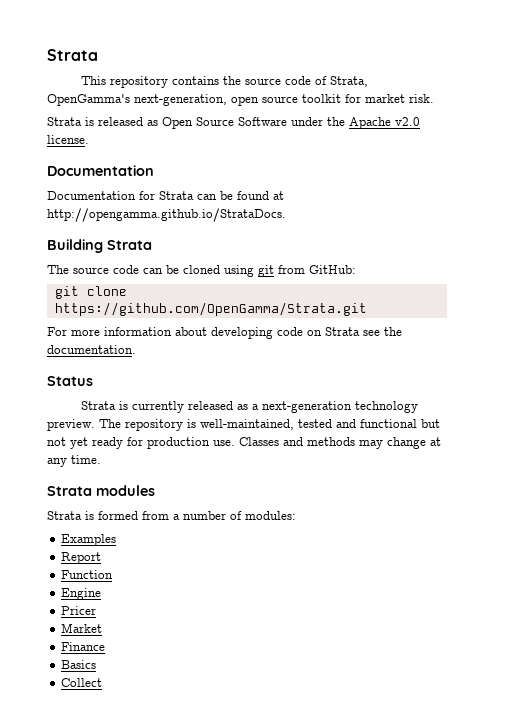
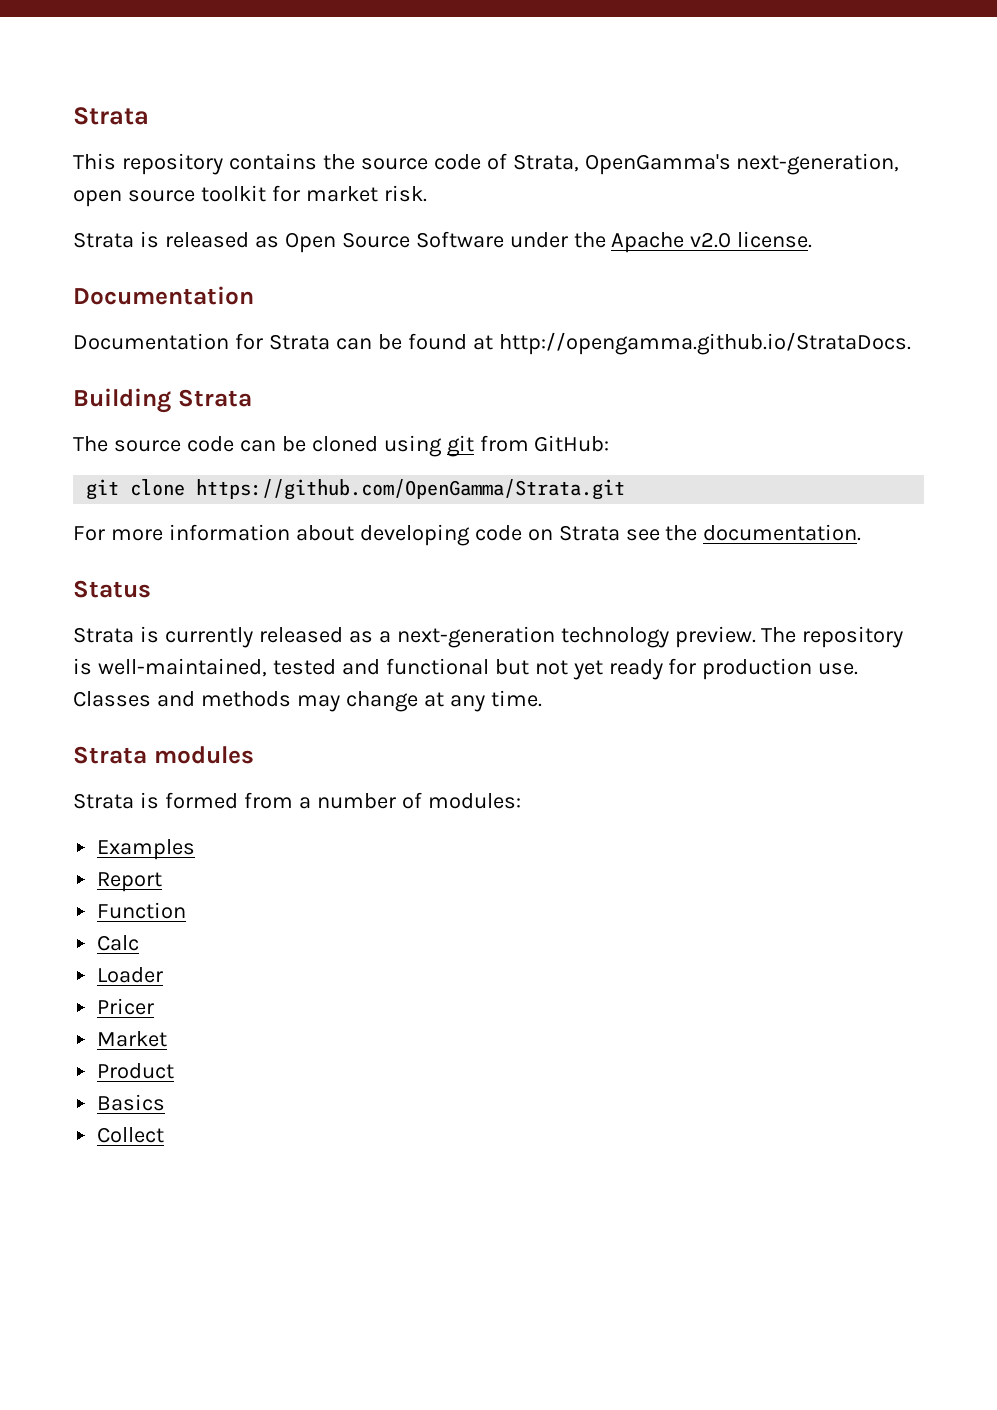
- Engine
+ Calc
+ Loader
- Finance
+ Product

